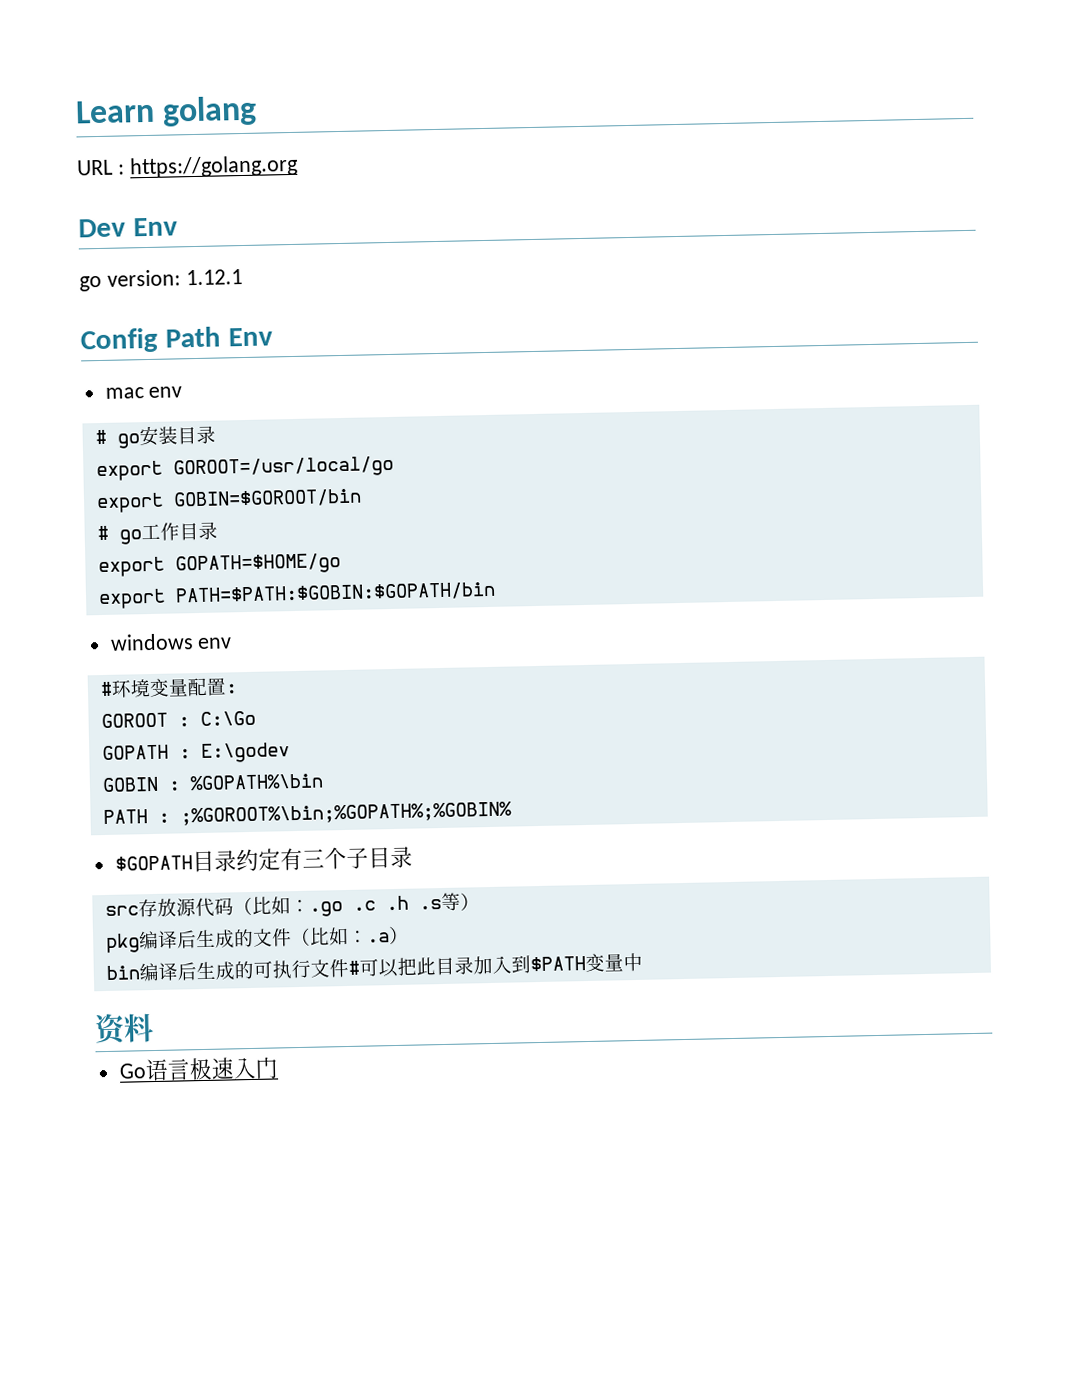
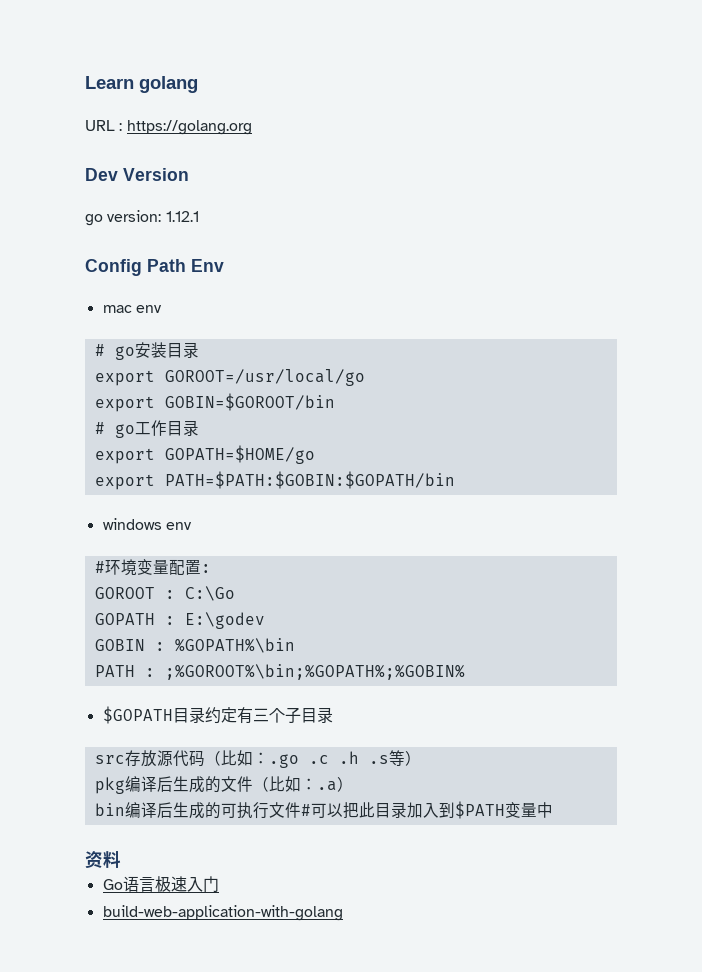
- Dev Env
+ Dev Version
+ build-web-application-with-golang

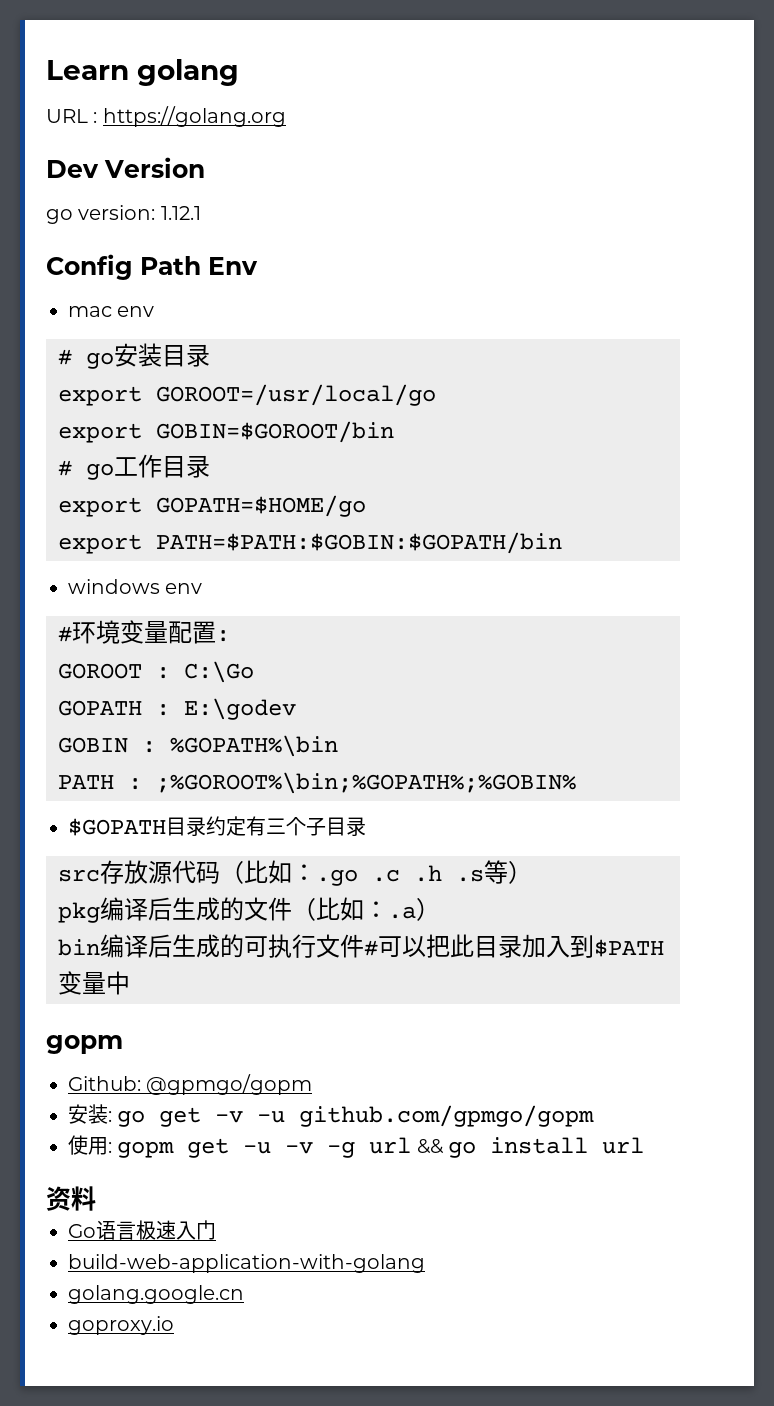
  bin编译后生成的可执行文件#可以把此目录加入到$PATH变量中
+ gopm
+ Github: @gpmgo/gopm
+ 安装: go get -v -u github.com/gpmgo/gopm
+ 使用: gopm get -u -v -g url && go install url
+ golang.google.cn
+ goproxy.io

